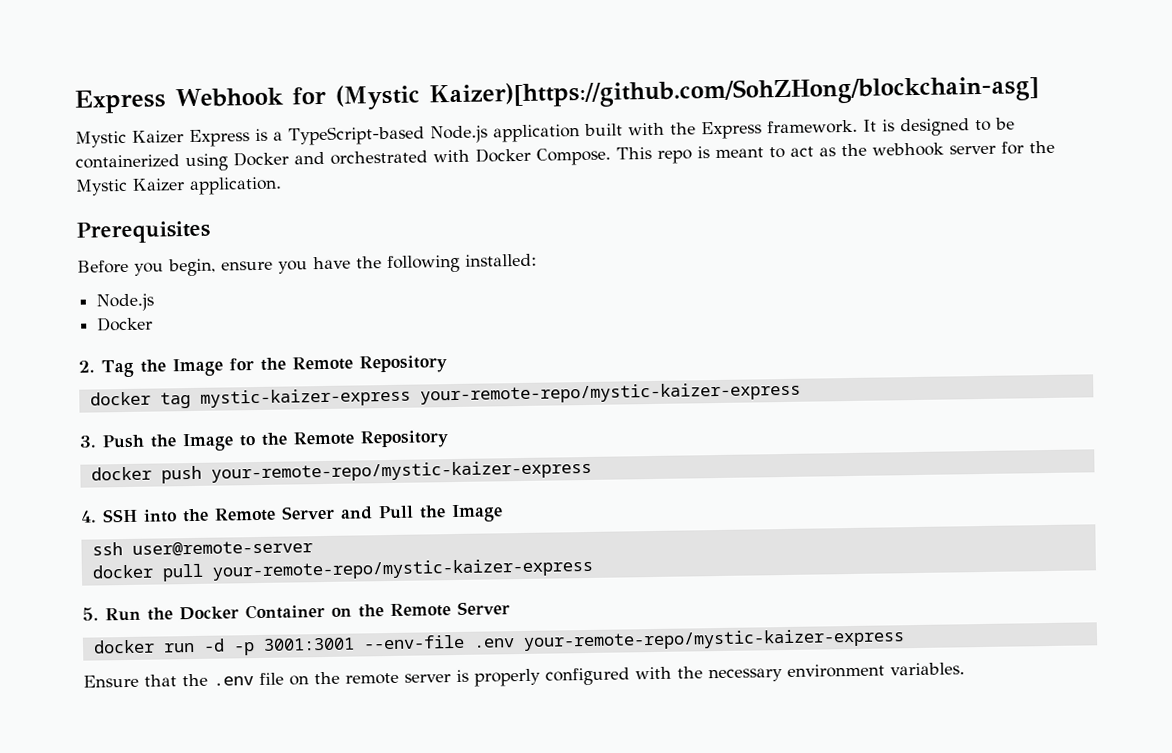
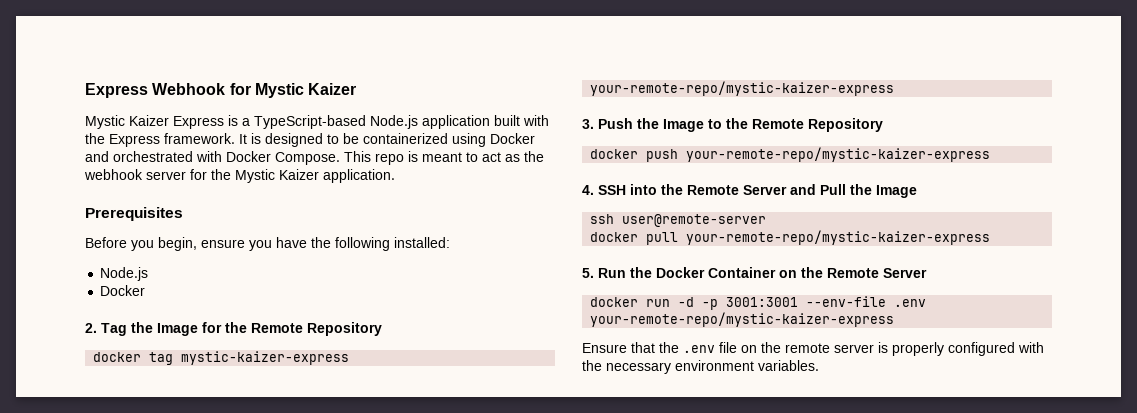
- Express Webhook for (Mystic Kaizer)[https://github.com/SohZHong/blockchain-asg]
+ Express Webhook for Mystic Kaizer

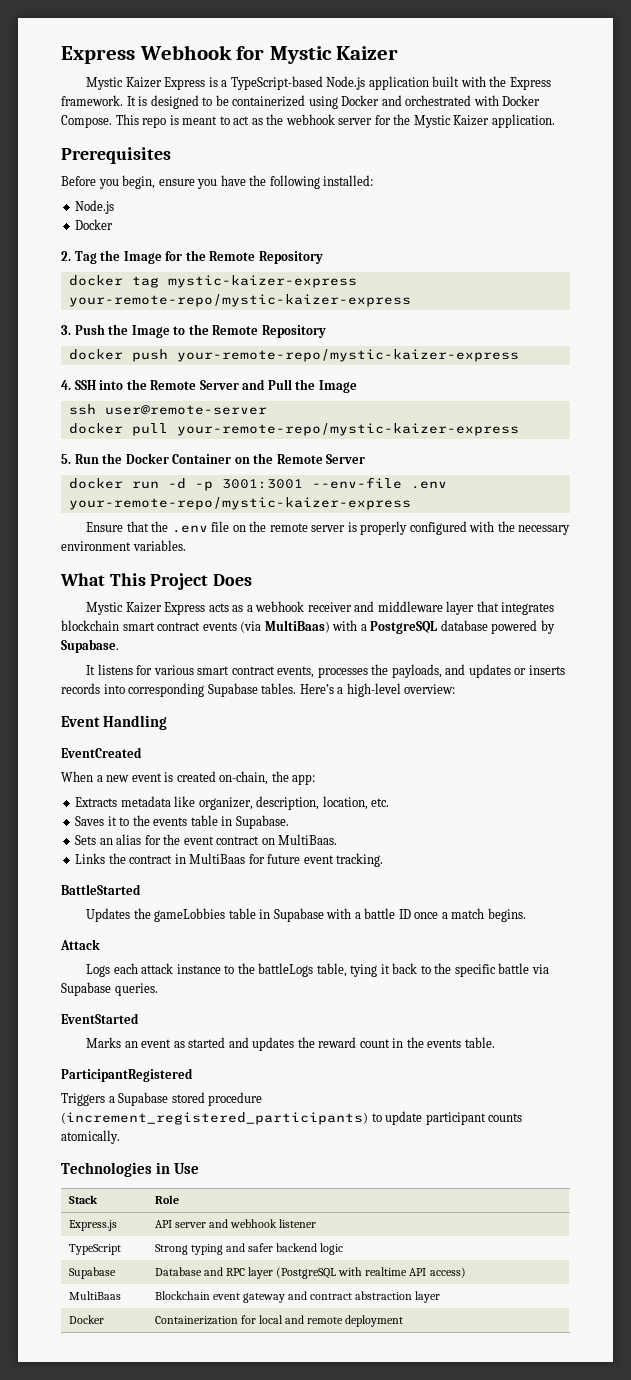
+ What This Project Does
+ Mystic Kaizer Express acts as a webhook receiver and middleware layer that integrates blockchain smart contract events (via MultiBaas) with a PostgreSQL database powered by Supabase.
+ It listens for various smart contract events, processes the payloads, and updates or inserts records into corresponding Supabase tables. Here’s a high-level overview:
+ Event Handling
+ EventCreated
+ When a new event is created on-chain, the app:
+ Extracts metadata like organizer, description, location, etc.
+ Saves it to the events table in Supabase.
+ Sets an alias for the event contract on MultiBaas.
+ Links the contract in MultiBaas for future event tracking.
+ BattleStarted
+ Updates the gameLobbies table in Supabase with a battle ID once a match begins.
+ Attack
+ Logs each attack instance to the battleLogs table, tying it back to the specific battle via Supabase queries.
+ EventStarted
+ Marks an event as started and updates the reward count in the events table.
+ ParticipantRegistered
+ Triggers a Supabase stored procedure (increment_registered_participants) to update participant counts atomically.
+ Technologies in Use
+ Stack | Role
+ Express.js | API server and webhook listener
+ TypeScript | Strong typing and safer backend logic
+ Supabase | Database and RPC layer (PostgreSQL with realtime API access)
+ MultiBaas | Blockchain event gateway and contract abstraction layer
+ Docker | Containerization for local and remote deployment

